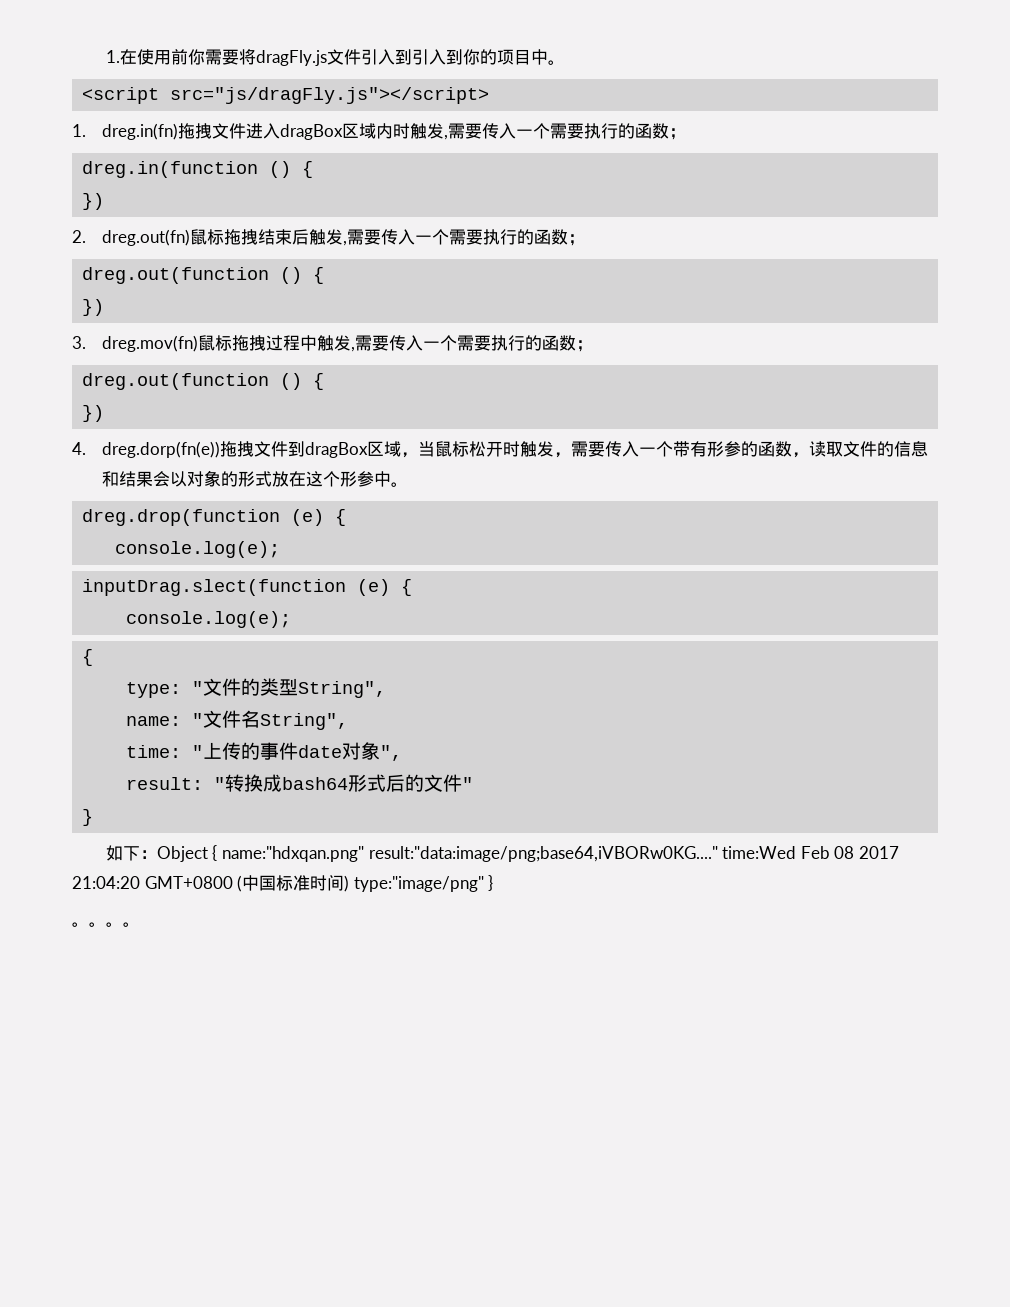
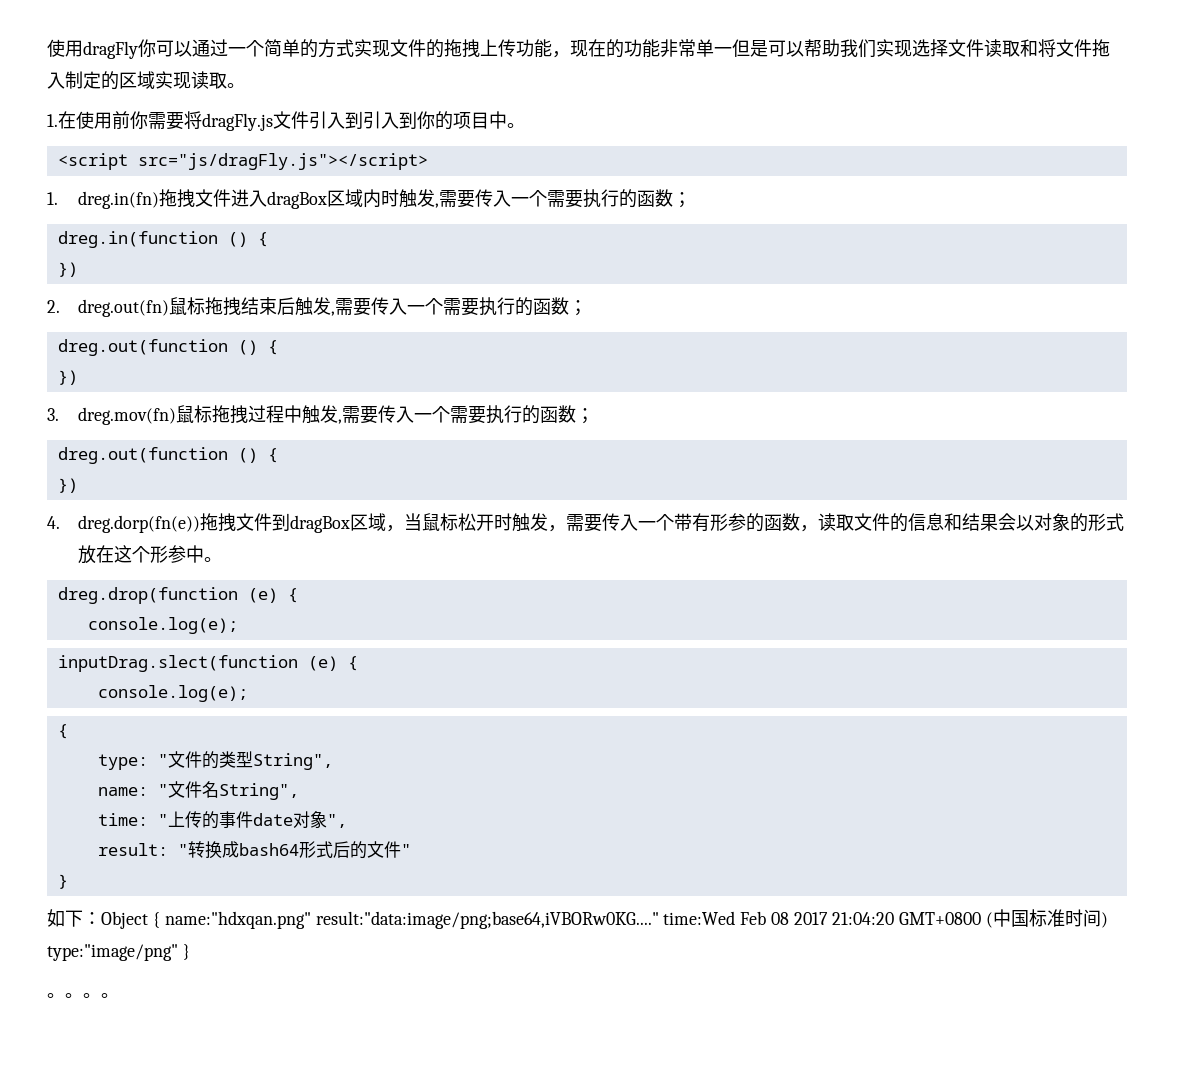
+ 使用dragFly你可以通过一个简单的方式实现文件的拖拽上传功能，现在的功能非常单一但是可以帮助我们实现选择文件读取和将文件拖入制定的区域实现读取。

